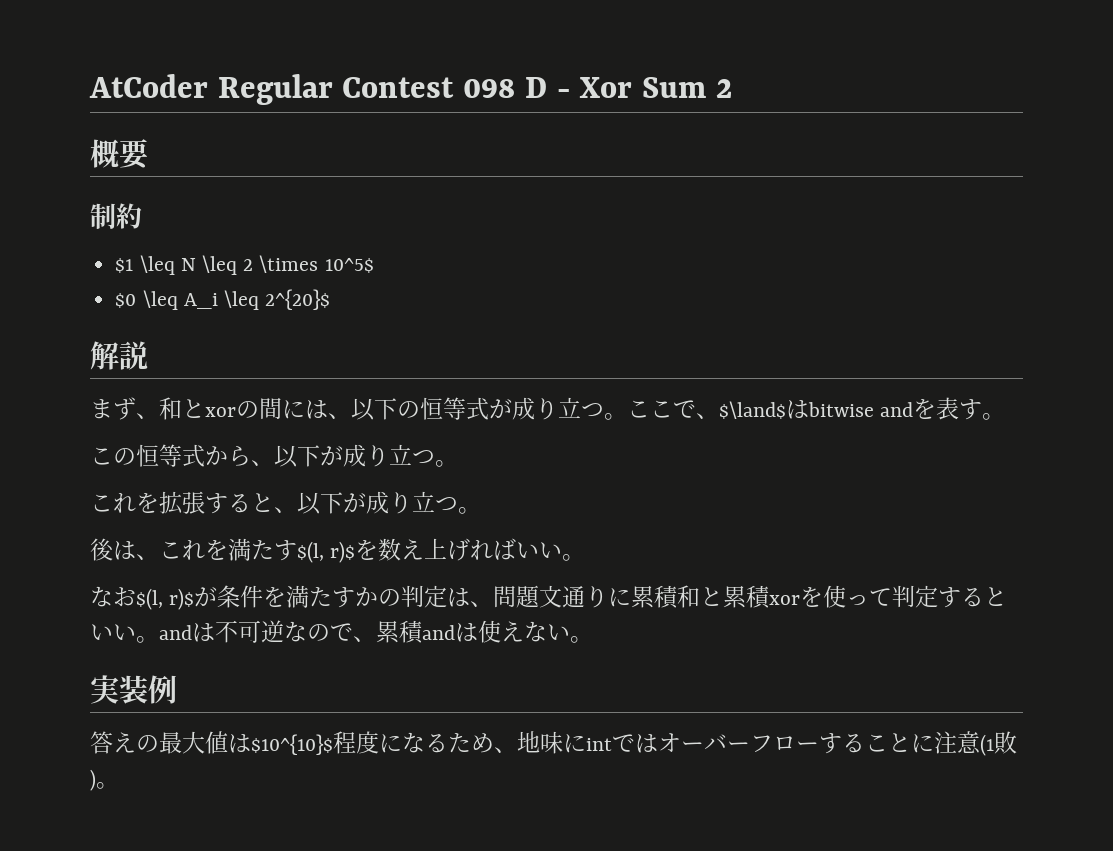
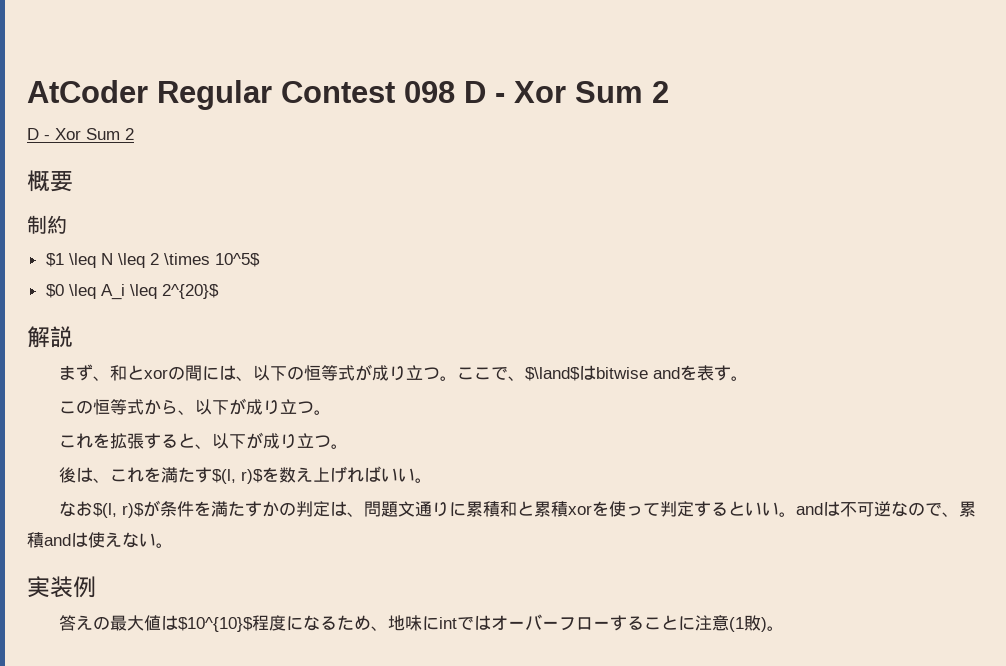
  AtCoder Regular Contest 098 D - Xor Sum 2
+ D - Xor Sum 2

